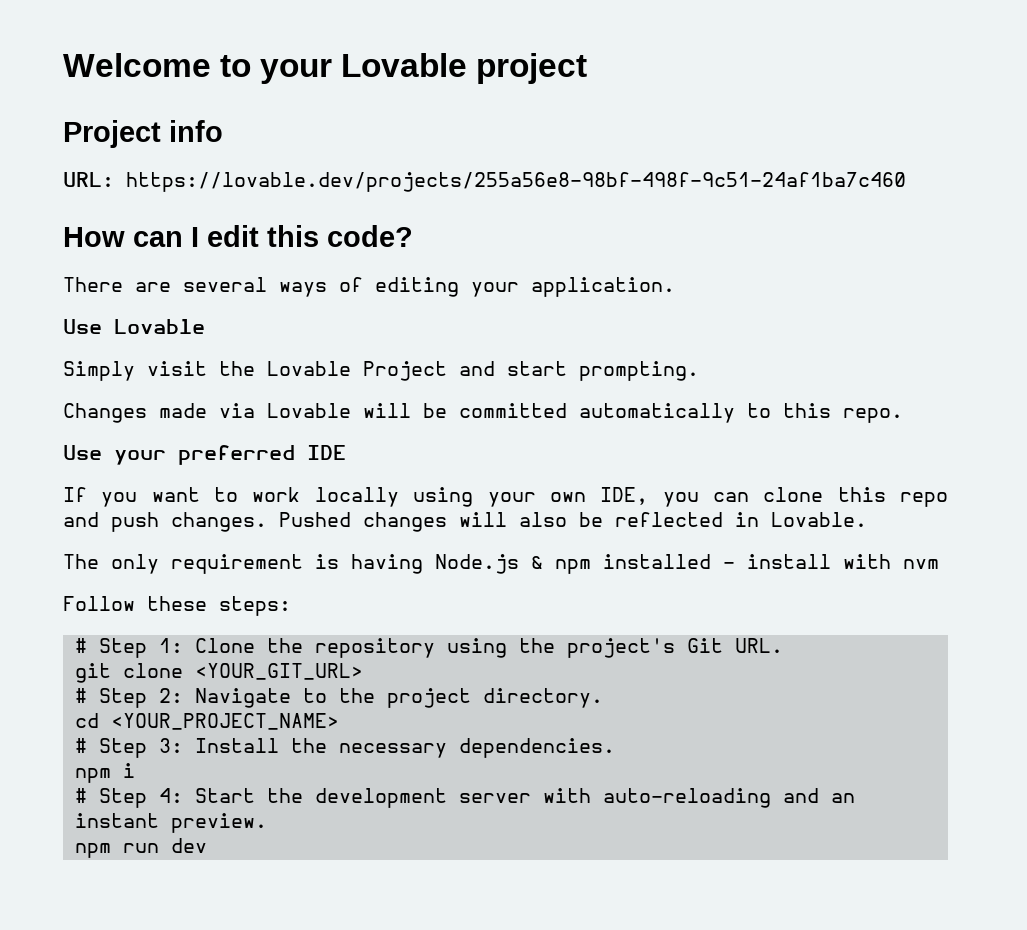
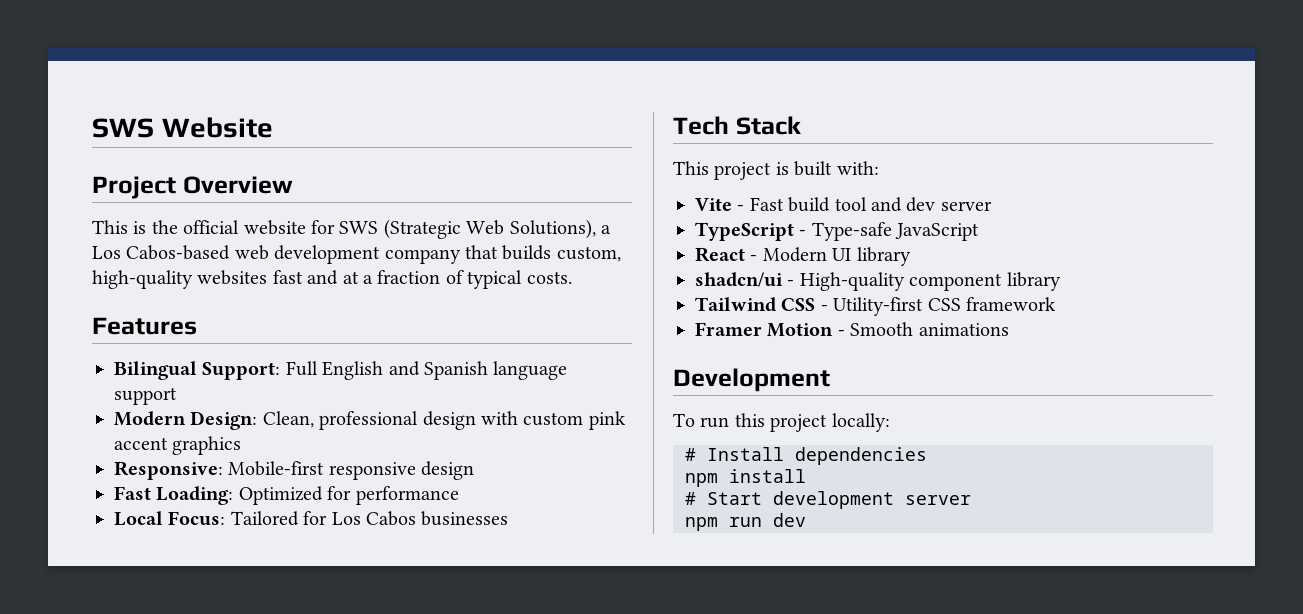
- Welcome to your Lovable project
- Project info
- URL: https://lovable.dev/projects/255a56e8-98bf-498f-9c51-24af1ba7c460
- How can I edit this code?
- There are several ways of editing your application.
- Use Lovable
- Simply visit the Lovable Project and start prompting.
- Changes made via Lovable will be committed automatically to this repo.
- Use your preferred IDE
- If you want to work locally using your own IDE, you can clone this repo and push changes. Pushed changes will also be reflected in Lovable.
- The only requirement is having Node.js & npm installed - install with nvm
- Follow these steps:
- # Step 1: Clone the repository using the project's Git URL.
- git clone <YOUR_GIT_URL>
- # Step 2: Navigate to the project directory.
- cd <YOUR_PROJECT_NAME>
- # Step 3: Install the necessary dependencies.
- npm i
- # Step 4: Start the development server with auto-reloading and an instant preview.
+ SWS Website
+ Project Overview
+ This is the official website for SWS (Strategic Web Solutions), a Los Cabos-based web development company that builds custom, high-quality websites fast and at a fraction of typical costs.
+ Features
+ Bilingual Support: Full English and Spanish language support
+ Modern Design: Clean, professional design with custom pink accent graphics
+ Responsive: Mobile-first responsive design
+ Fast Loading: Optimized for performance
+ Local Focus: Tailored for Los Cabos businesses
+ Tech Stack
+ This project is built with:
+ Vite - Fast build tool and dev server
+ TypeScript - Type-safe JavaScript
+ React - Modern UI library
+ shadcn/ui - High-quality component library
+ Tailwind CSS - Utility-first CSS framework
+ Framer Motion - Smooth animations
+ Development
+ To run this project locally:
+ # Install dependencies
+ npm install
+ # Start development server

